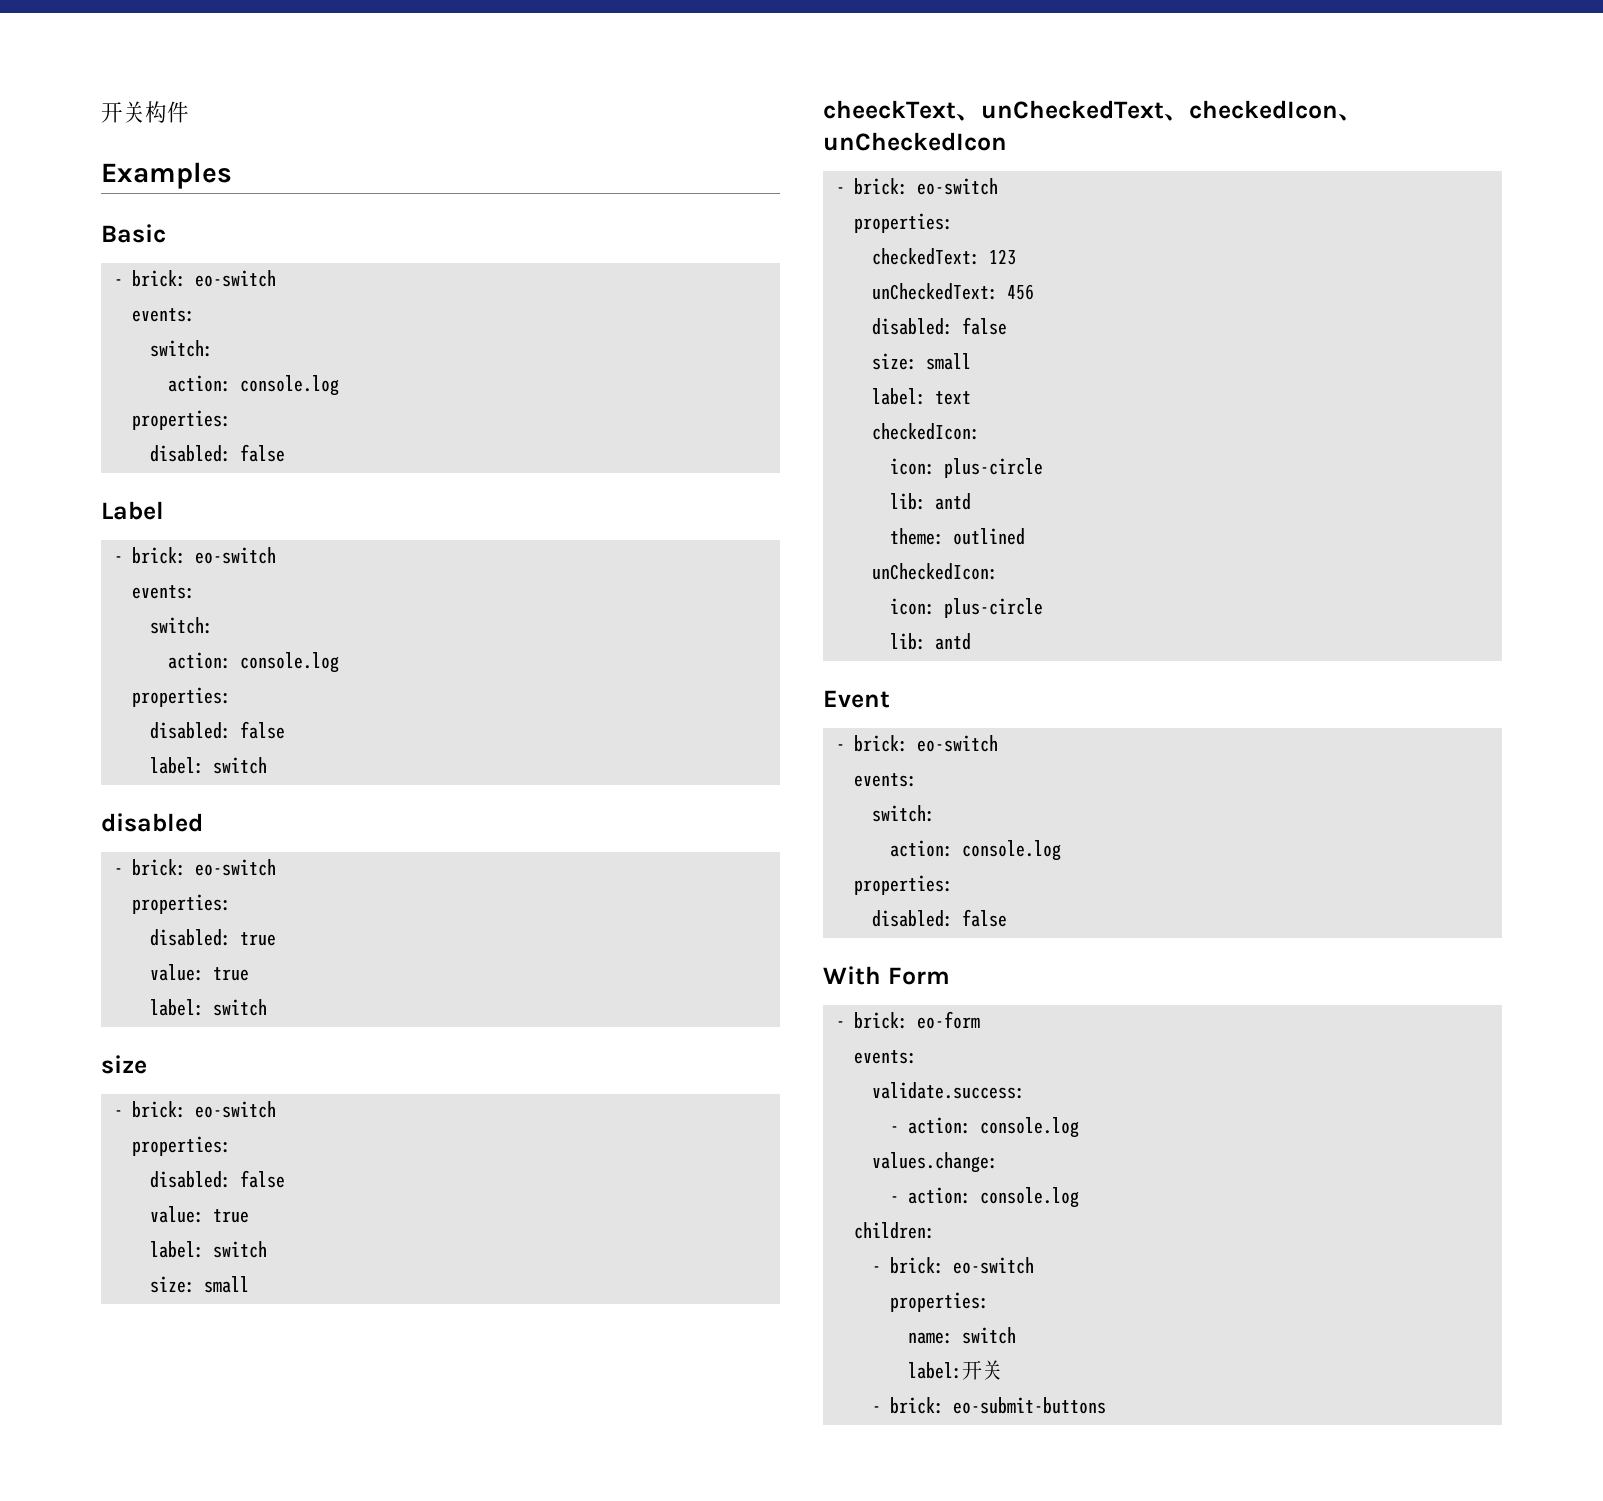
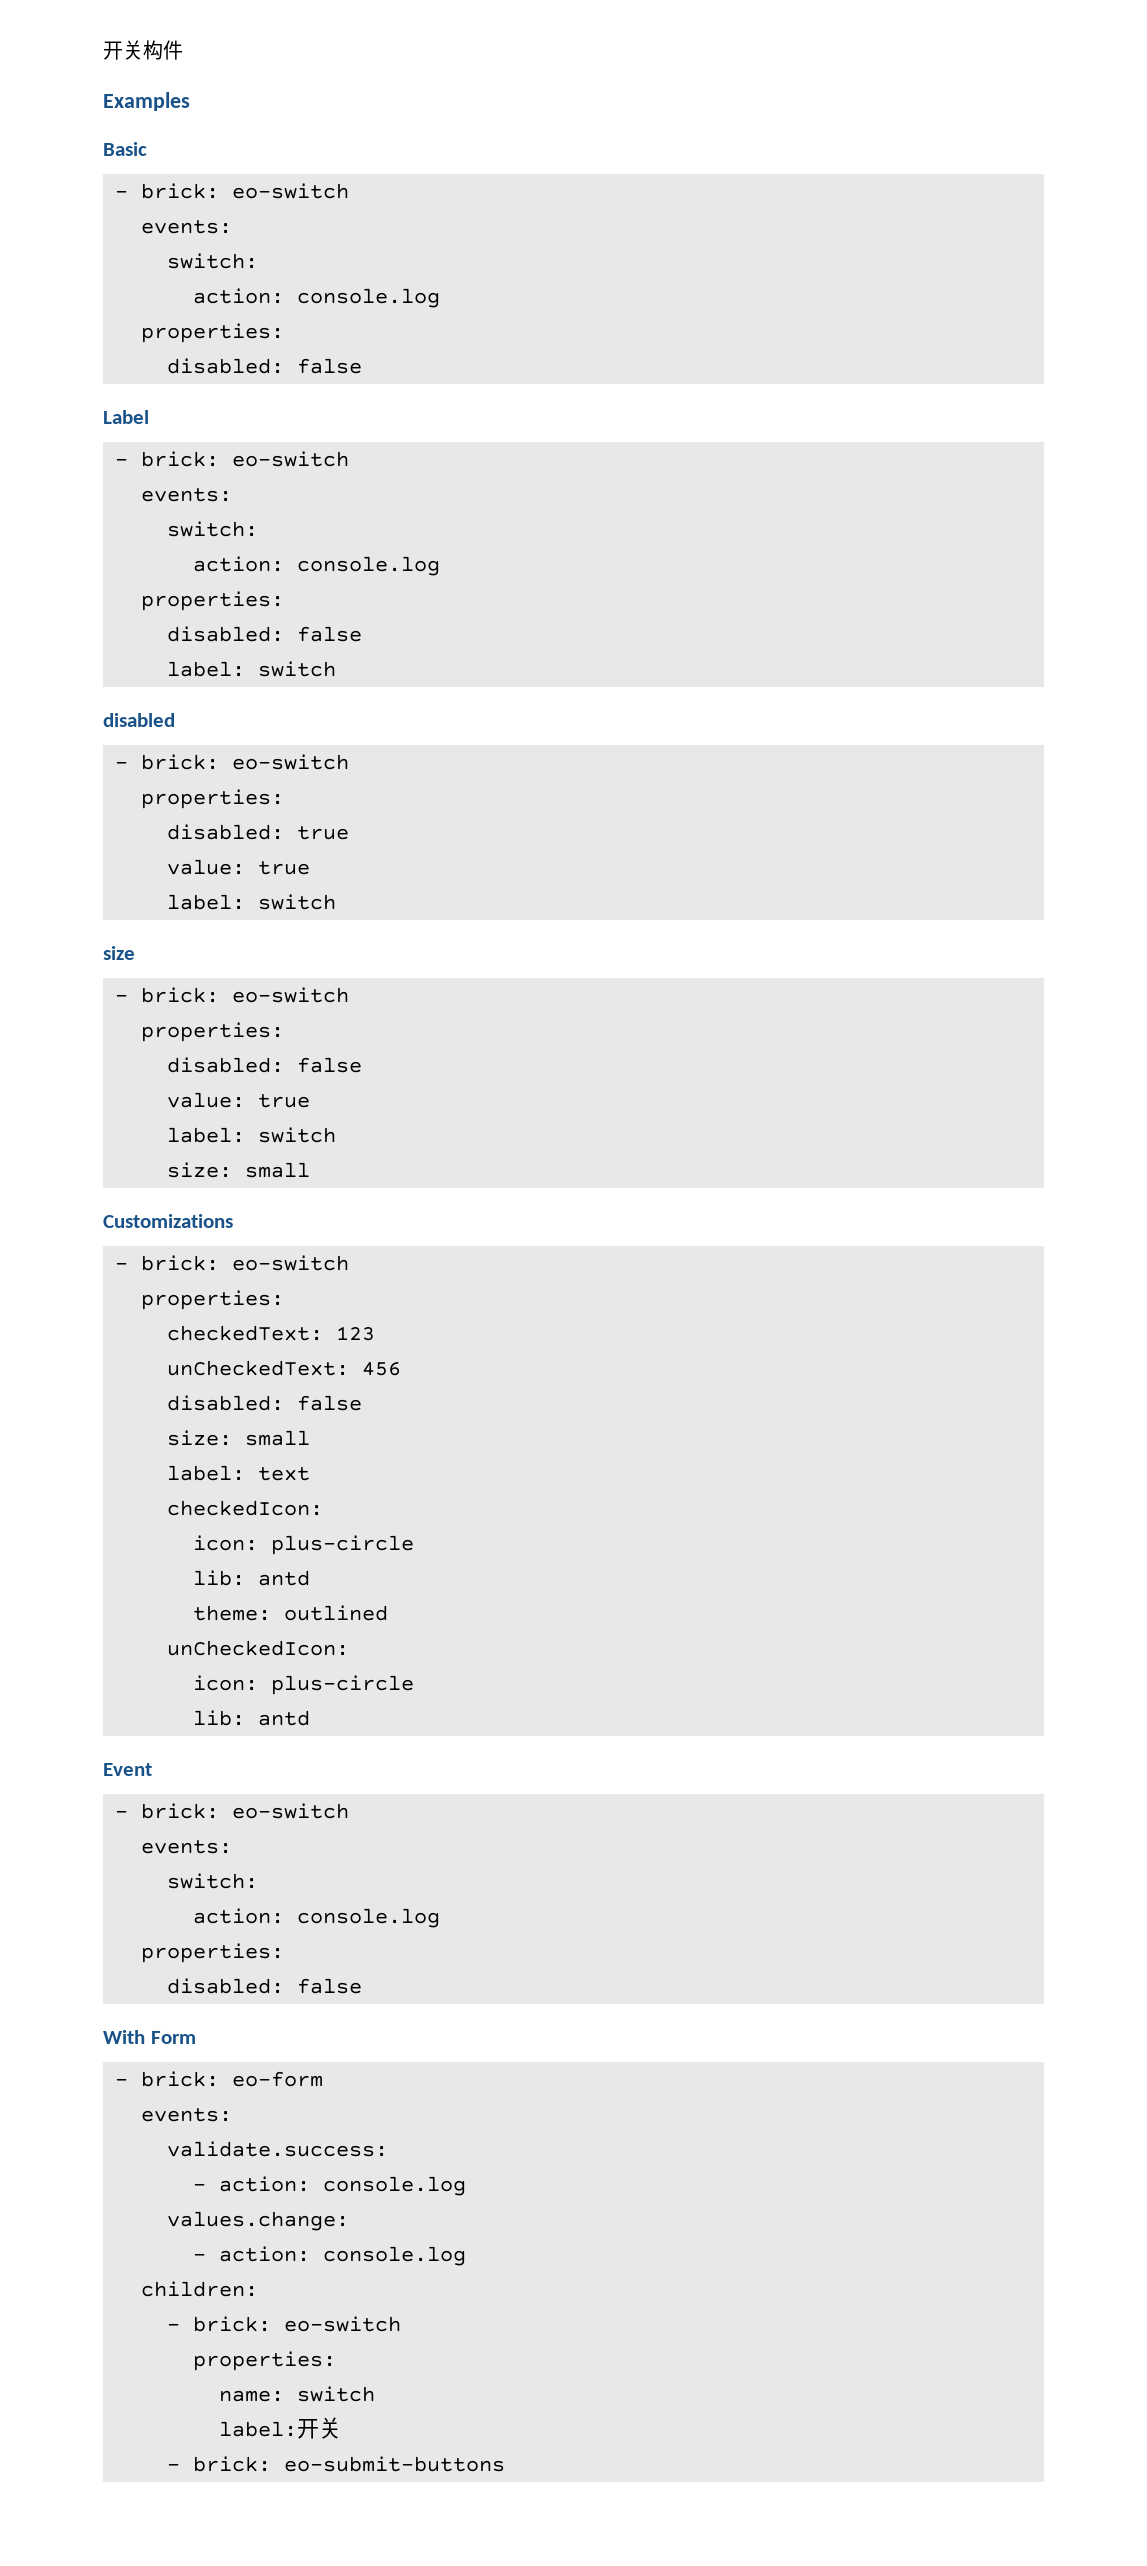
- cheeckText、unCheckedText、checkedIcon、unCheckedIcon
+ Customizations

